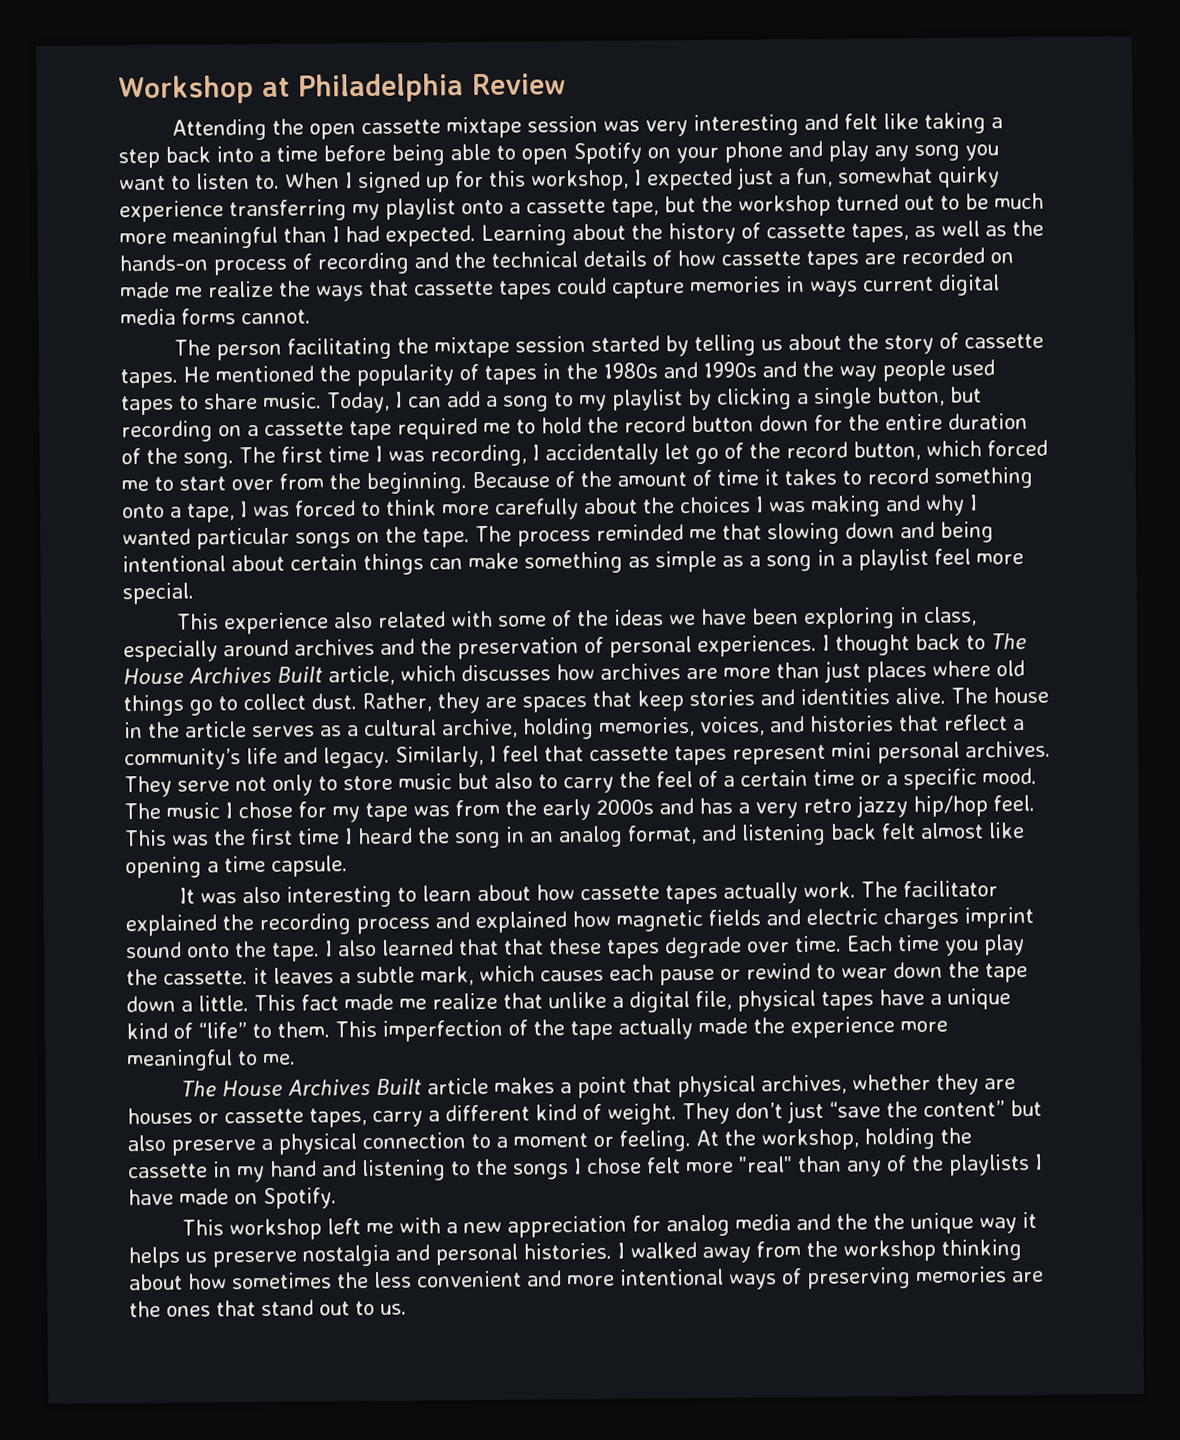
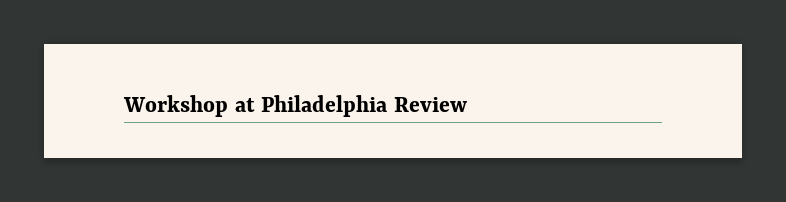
- Attending the open cassette mixtape session was very interesting and felt like taking a step back into a time before being able to open Spotify on your phone and play any song you want to listen to. When I signed up for this workshop, I expected just a fun, somewhat quirky experience transferring my playlist onto a cassette tape, but the workshop turned out to be much more meaningful than I had expected. Learning about the history of cassette tapes, as well as the hands-on process of recording and the technical details of how cassette tapes are recorded on made me realize the ways that cassette tapes could capture memories in ways current digital media forms cannot.
- The person facilitating the mixtape session started by telling us about the story of cassette tapes. He mentioned the popularity of tapes in the 1980s and 1990s and the way people used tapes to share music. Today, I can add a song to my playlist by clicking a single button, but recording on a cassette tape required me to hold the record button down for the entire duration of the song. The first time I was recording, I accidentally let go of the record button, which forced me to start over from the beginning. Because of the amount of time it takes to record something onto a tape, I was forced to think more carefully about the choices I was making and why I wanted particular songs on the tape. The process reminded me that slowing down and being intentional about certain things can make something as simple as a song in a playlist feel more special.
- This experience also related with some of the ideas we have been exploring in class, especially around archives and the preservation of personal experiences. I thought back to The House Archives Built article, which discusses how archives are more than just places where old things go to collect dust. Rather, they are spaces that keep stories and identities alive. The house in the article serves as a cultural archive, holding memories, voices, and histories that reflect a community’s life and legacy. Similarly, I feel that cassette tapes represent mini personal archives. They serve not only to store music but also to carry the feel of a certain time or a specific mood. The music I chose for my tape was from the early 2000s and has a very retro jazzy hip/hop feel. This was the first time I heard the song in an analog format, and listening back felt almost like opening a time capsule.
- It was also interesting to learn about how cassette tapes actually work. The facilitator explained the recording process and explained how magnetic fields and electric charges imprint sound onto the tape. I also learned that that these tapes degrade over time. Each time you play the cassette. it leaves a subtle mark, which causes each pause or rewind to wear down the tape down a little. This fact made me realize that unlike a digital file, physical tapes have a unique kind of “life” to them. This imperfection of the tape actually made the experience more meaningful to me.
- The House Archives Built article makes a point that physical archives, whether they are houses or cassette tapes, carry a different kind of weight. They don’t just “save the content” but also preserve a physical connection to a moment or feeling. At the workshop, holding the cassette in my hand and listening to the songs I chose felt more "real" than any of the playlists I have made on Spotify.
- This workshop left me with a new appreciation for analog media and the the unique way it helps us preserve nostalgia and personal histories. I walked away from the workshop thinking about how sometimes the less convenient and more intentional ways of preserving memories are the ones that stand out to us.

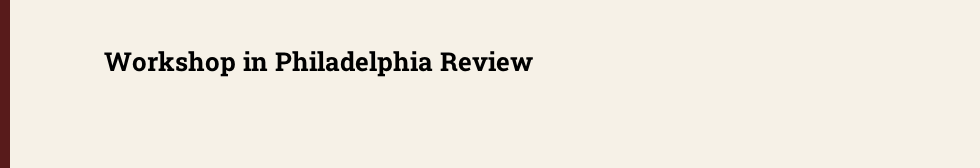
- Workshop at Philadelphia Review
+ Workshop in Philadelphia Review

